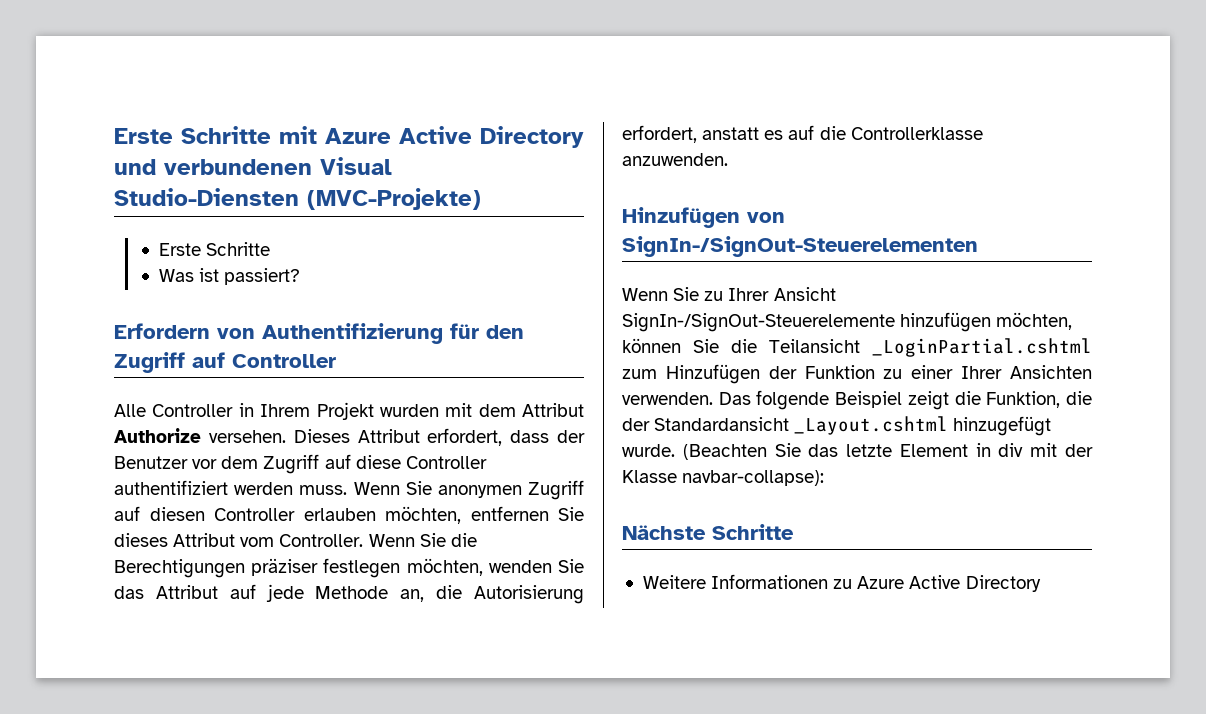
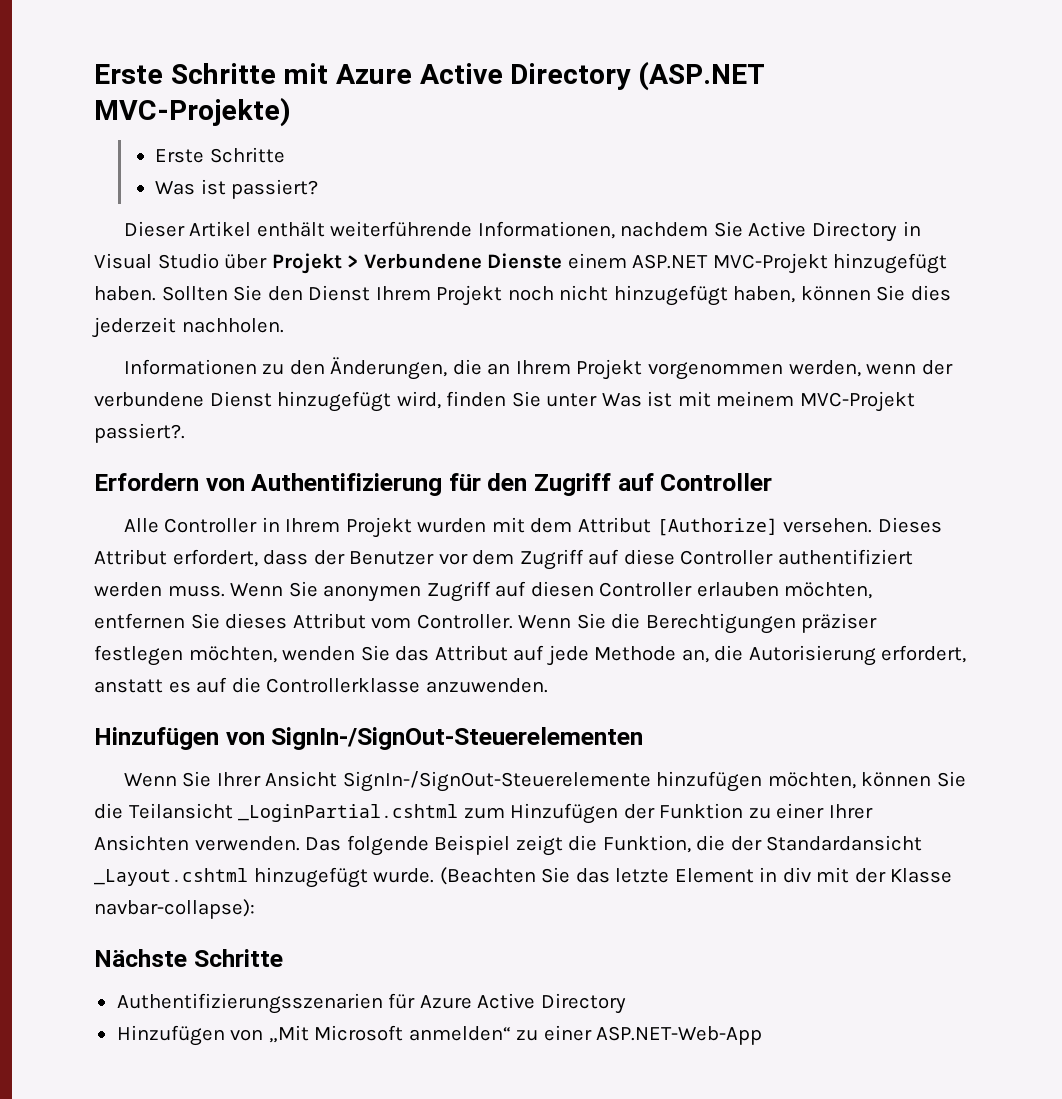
- Erste Schritte mit Azure Active Directory und verbundenen Visual Studio-Diensten (MVC-Projekte)
+ Erste Schritte mit Azure Active Directory (ASP.NET MVC-Projekte)
+ Dieser Artikel enthält weiterführende Informationen, nachdem Sie Active Directory in Visual Studio über Projekt > Verbundene Dienste einem ASP.NET MVC-Projekt hinzugefügt haben. Sollten Sie den Dienst Ihrem Projekt noch nicht hinzugefügt haben, können Sie dies jederzeit nachholen.
+ Informationen zu den Änderungen, die an Ihrem Projekt vorgenommen werden, wenn der verbundene Dienst hinzugefügt wird, finden Sie unter Was ist mit meinem MVC-Projekt passiert?.
- Alle Controller in Ihrem Projekt wurden mit dem Attribut Authorize versehen.
+ Alle Controller in Ihrem Projekt wurden mit dem Attribut [Authorize] versehen.
- Wenn Sie zu Ihrer Ansicht SignIn-/SignOut-Steuerelemente hinzufügen möchten, können Sie die Teilansicht _LoginPartial.cshtml zum Hinzufügen der Funktion zu einer Ihrer Ansichten verwenden.
+ Wenn Sie Ihrer Ansicht SignIn-/SignOut-Steuerelemente hinzufügen möchten, können Sie die Teilansicht _LoginPartial.cshtml zum Hinzufügen der Funktion zu einer Ihrer Ansichten verwenden.
- Weitere Informationen zu Azure Active Directory
+ Authentifizierungsszenarien für Azure Active Directory
+ Hinzufügen von „Mit Microsoft anmelden“ zu einer ASP.NET-Web-App

